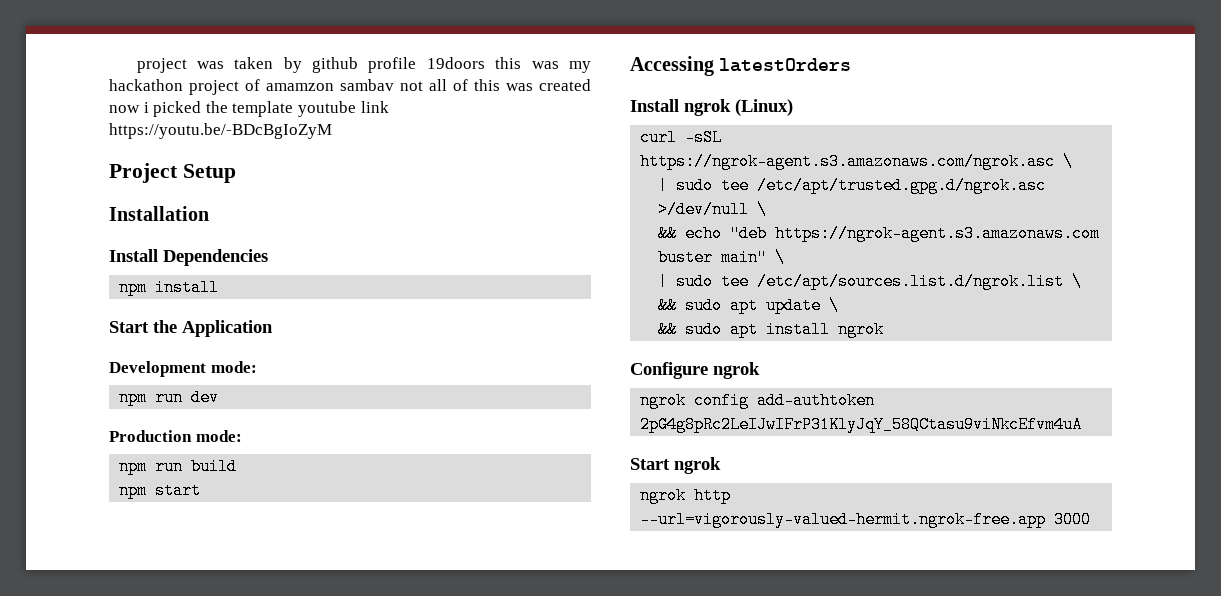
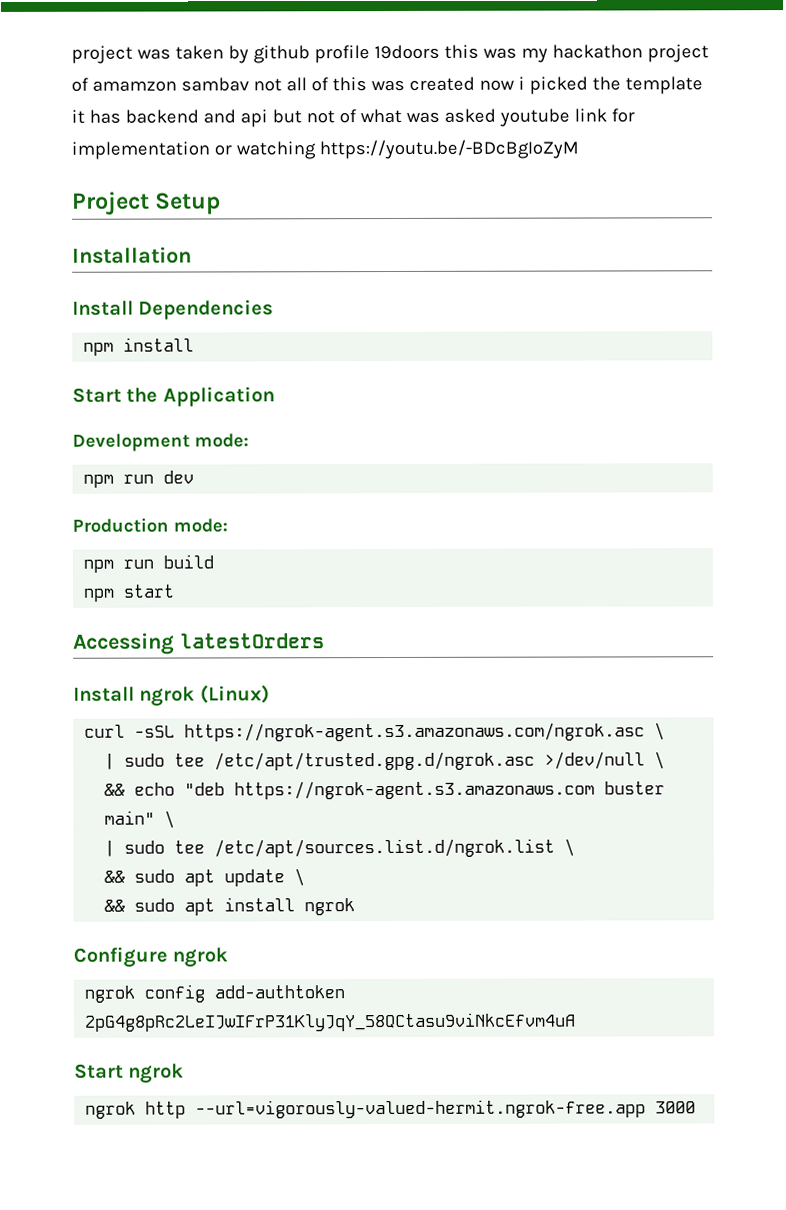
- project was taken by github profile 19doors this was my hackathon project of amamzon sambav not all of this was created now i picked the template youtube link https://youtu.be/-BDcBgIoZyM
+ project was taken by github profile 19doors this was my hackathon project of amamzon sambav not all of this was created now i picked the template it has backend and api but not of what was asked youtube link for implementation or watching https://youtu.be/-BDcBgIoZyM

